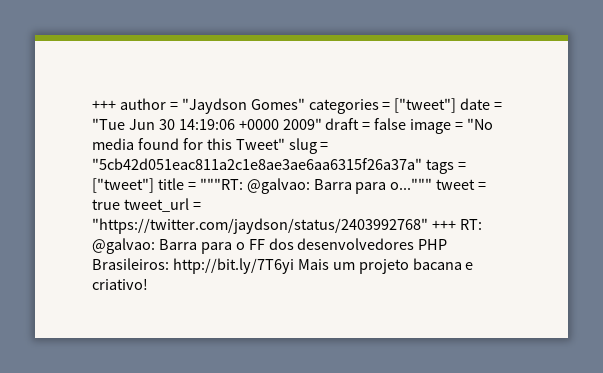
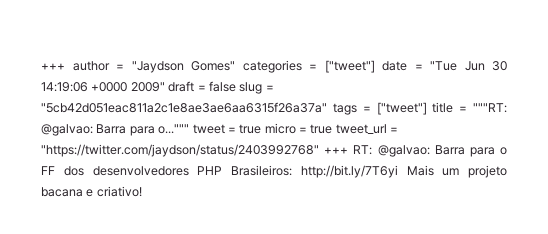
- +++ author = "Jaydson Gomes" categories = ["tweet"] date = "Tue Jun 30 14:19:06 +0000 2009" draft = false image = "No media found for this Tweet" slug = "5cb42d051eac811a2c1e8ae3ae6aa6315f26a37a" tags = ["tweet"] title = """RT: @galvao: Barra para o...""" tweet = true tweet_url = "https://twitter.com/jaydson/status/2403992768" +++ RT: @galvao: Barra para o FF dos desenvolvedores PHP Brasileiros: http://bit.ly/7T6yi Mais um projeto bacana e criativo!
+ +++ author = "Jaydson Gomes" categories = ["tweet"] date = "Tue Jun 30 14:19:06 +0000 2009" draft = false slug = "5cb42d051eac811a2c1e8ae3ae6aa6315f26a37a" tags = ["tweet"] title = """RT: @galvao: Barra para o...""" tweet = true micro = true tweet_url = "https://twitter.com/jaydson/status/2403992768" +++ RT: @galvao: Barra para o FF dos desenvolvedores PHP Brasileiros: http://bit.ly/7T6yi Mais um projeto bacana e criativo!

